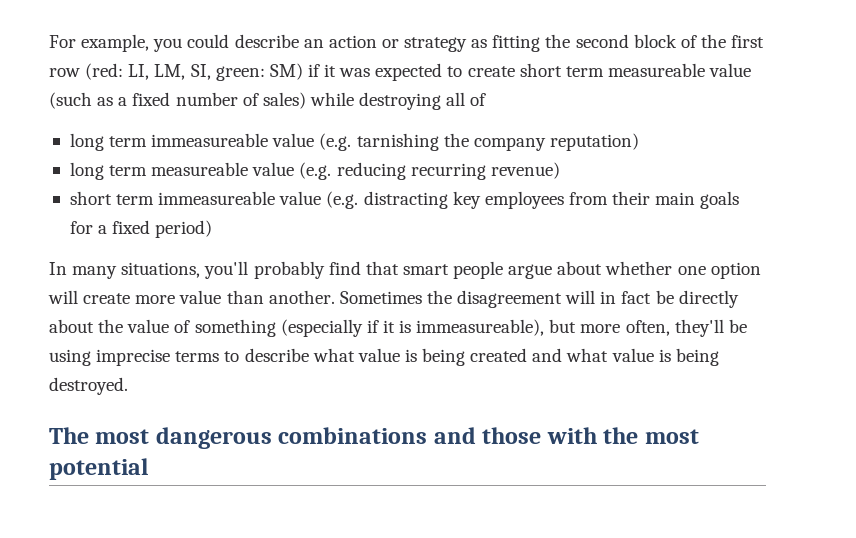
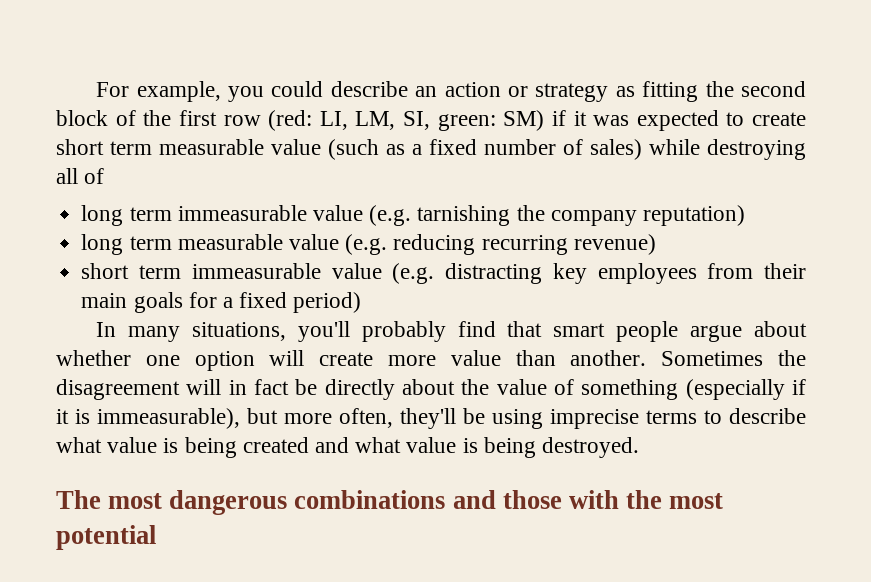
- For example, you could describe an action or strategy as fitting the second block of the first row (red: LI, LM, SI, green: SM) if it was expected to create short term measureable value (such as a fixed number of sales) while destroying all of
+ For example, you could describe an action or strategy as fitting the second block of the first row (red: LI, LM, SI, green: SM) if it was expected to create short term measurable value (such as a fixed number of sales) while destroying all of
- long term immeasureable value (e.g. tarnishing the company reputation)
+ long term immeasurable value (e.g. tarnishing the company reputation)
- long term measureable value (e.g. reducing recurring revenue)
+ long term measurable value (e.g. reducing recurring revenue)
- short term immeasureable value (e.g. distracting key employees from their main goals for a fixed period)
+ short term immeasurable value (e.g. distracting key employees from their main goals for a fixed period)
- Sometimes the disagreement will in fact be directly about the value of something (especially if it is immeasureable), but more often, they'll be using imprecise terms to describe what value is being created and what value is being destroyed.
+ Sometimes the disagreement will in fact be directly about the value of something (especially if it is immeasurable), but more often, they'll be using imprecise terms to describe what value is being created and what value is being destroyed.

